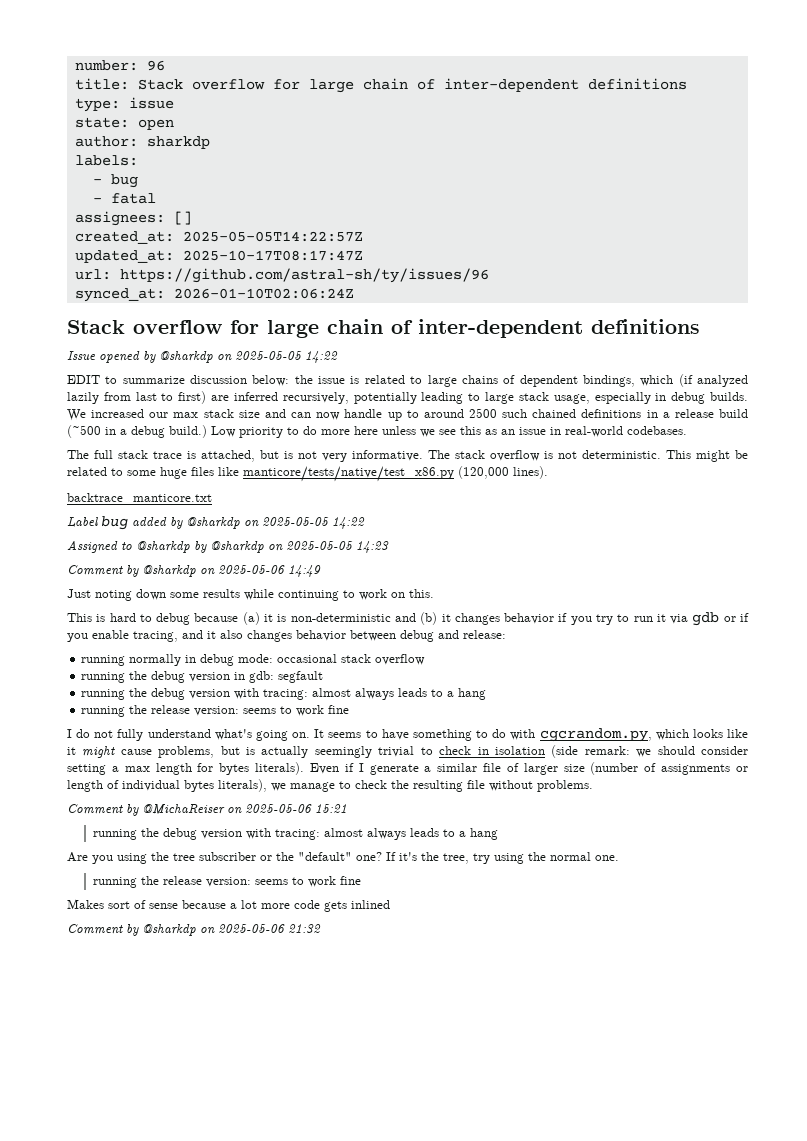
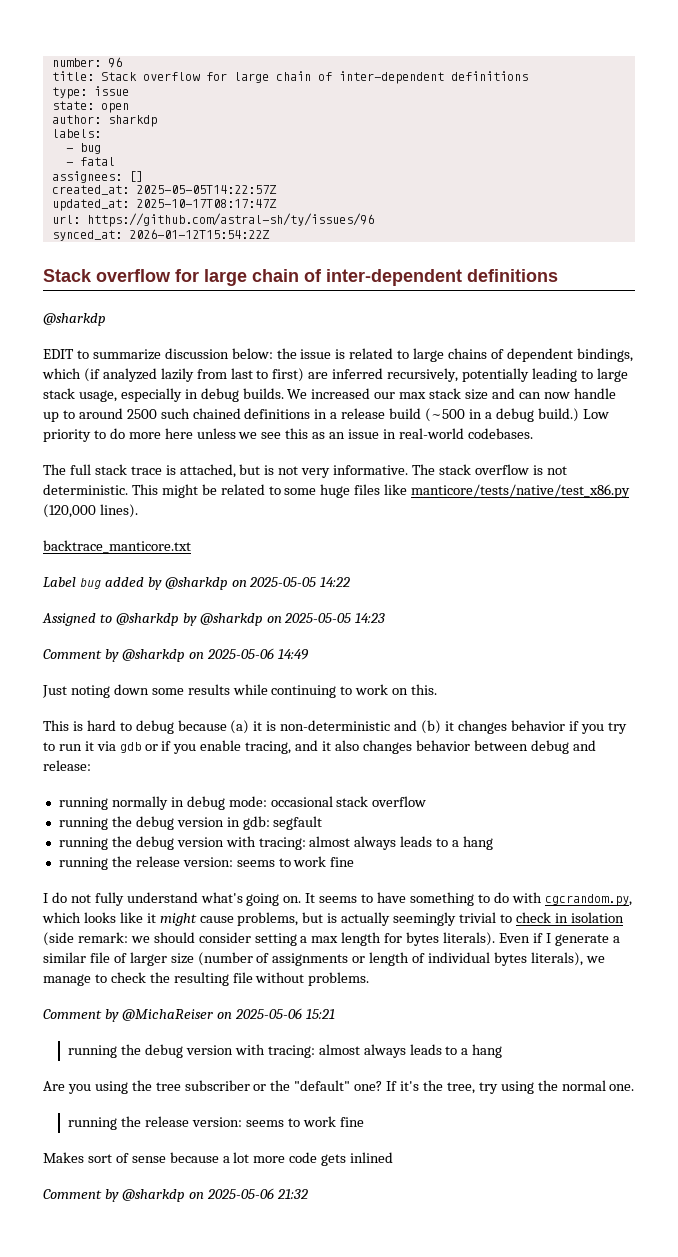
- synced_at: 2026-01-10T02:06:24Z
+ synced_at: 2026-01-12T15:54:22Z
  Stack overflow for large chain of inter-dependent definitions
- Issue opened by @sharkdp on 2025-05-05 14:22
+ @sharkdp

